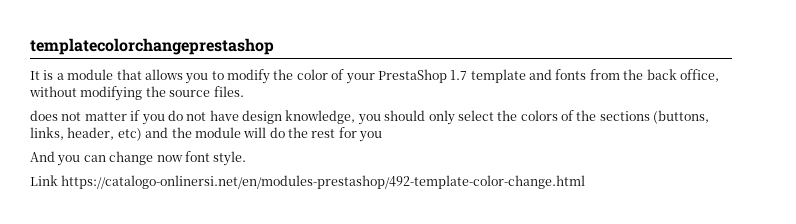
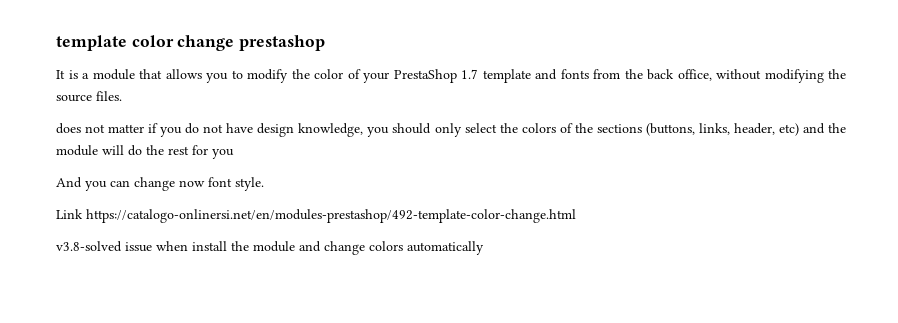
- templatecolorchangeprestashop
+ template color change prestashop
+ v3.8-solved issue when install the module and change colors automatically

